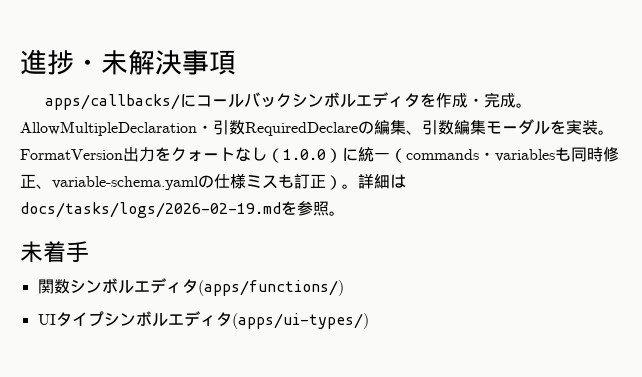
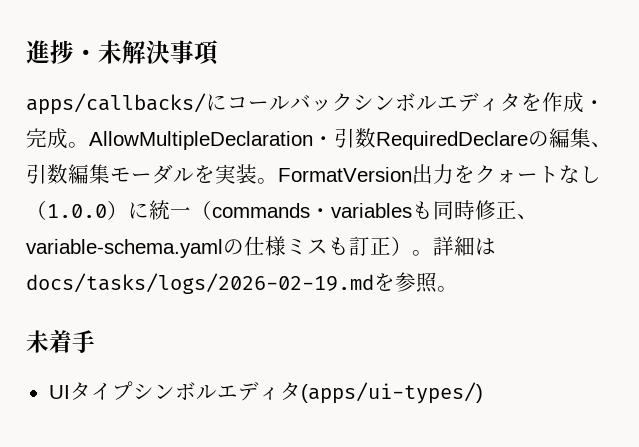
- 関数シンボルエディタ(apps/functions/)

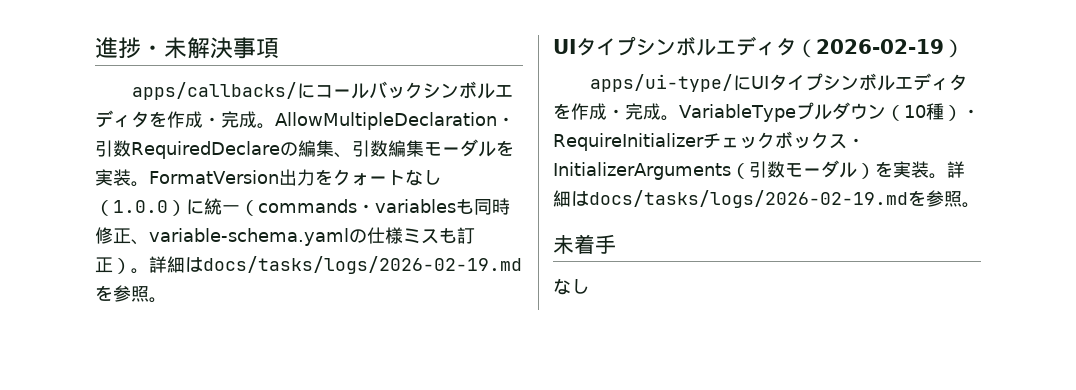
+ UIタイプシンボルエディタ（2026-02-19）
+ apps/ui-type/にUIタイプシンボルエディタを作成・完成。VariableTypeプルダウン（10種）・RequireInitializerチェックボックス・InitializerArguments（引数モーダル）を実装。詳細はdocs/tasks/logs/2026-02-19.mdを参照。
  未着手
- UIタイプシンボルエディタ(apps/ui-types/)
+ なし

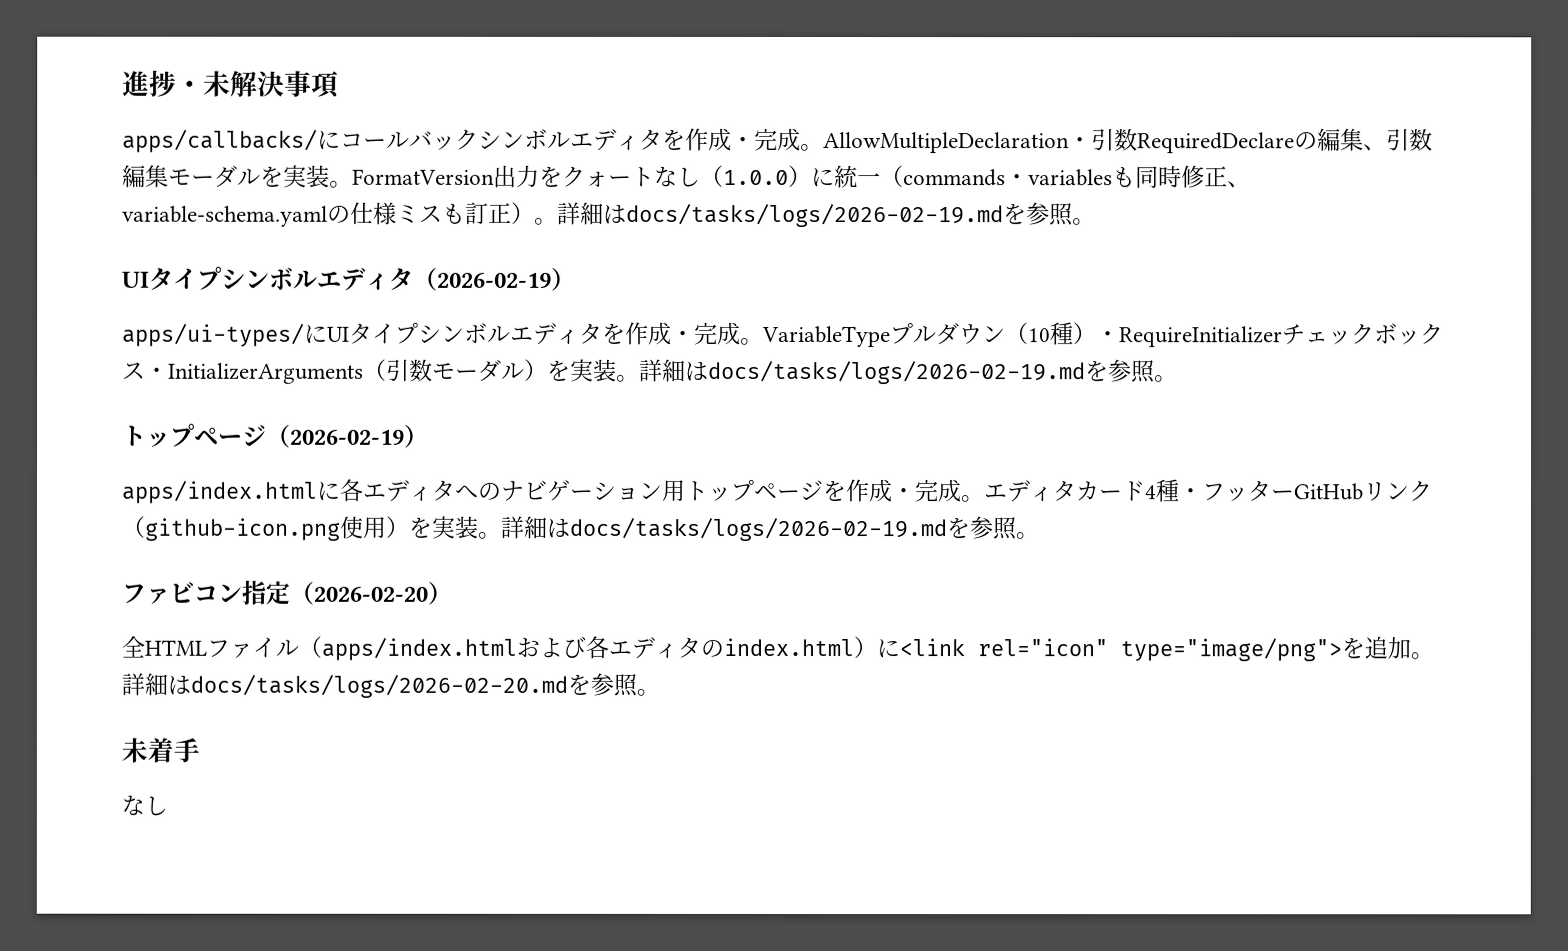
- apps/ui-type/にUIタイプシンボルエディタを作成・完成。
+ apps/ui-types/にUIタイプシンボルエディタを作成・完成。
+ トップページ（2026-02-19）
+ apps/index.htmlに各エディタへのナビゲーション用トップページを作成・完成。エディタカード4種・フッターGitHubリンク（github-icon.png使用）を実装。詳細はdocs/tasks/logs/2026-02-19.mdを参照。
+ ファビコン指定（2026-02-20）
+ 全HTMLファイル（apps/index.htmlおよび各エディタのindex.html）に<link rel="icon" type="image/png">を追加。詳細はdocs/tasks/logs/2026-02-20.mdを参照。

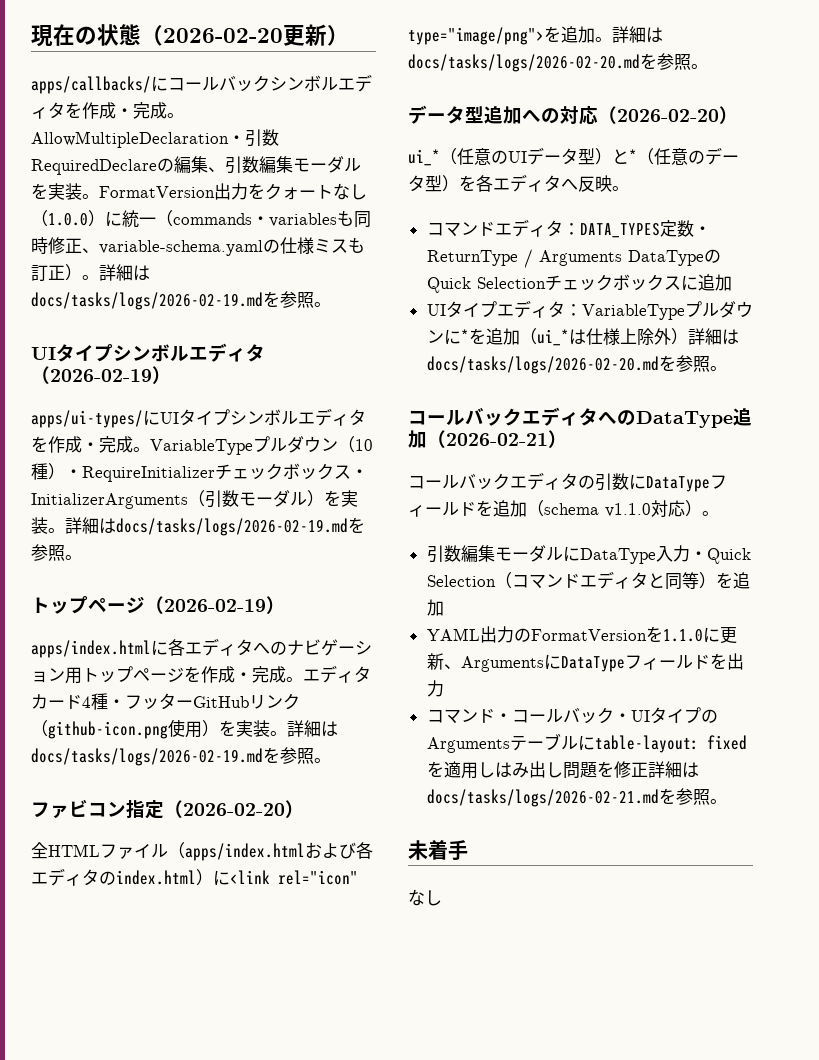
- 進捗・未解決事項
+ 現在の状態（2026-02-20更新）
+ データ型追加への対応（2026-02-20）
+ ui_*（任意のUIデータ型）と*（任意のデータ型）を各エディタへ反映。
+ コマンドエディタ：DATA_TYPES定数・ReturnType / Arguments DataTypeのQuick Selectionチェックボックスに追加
+ UIタイプエディタ：VariableTypeプルダウンに*を追加（ui_*は仕様上除外）詳細はdocs/tasks/logs/2026-02-20.mdを参照。
+ コールバックエディタへのDataType追加（2026-02-21）
+ コールバックエディタの引数にDataTypeフィールドを追加（schema v1.1.0対応）。
+ 引数編集モーダルにDataType入力・Quick Selection（コマンドエディタと同等）を追加
+ YAML出力のFormatVersionを1.1.0に更新、ArgumentsにDataTypeフィールドを出力
+ コマンド・コールバック・UIタイプのArgumentsテーブルにtable-layout: fixedを適用しはみ出し問題を修正詳細はdocs/tasks/logs/2026-02-21.mdを参照。

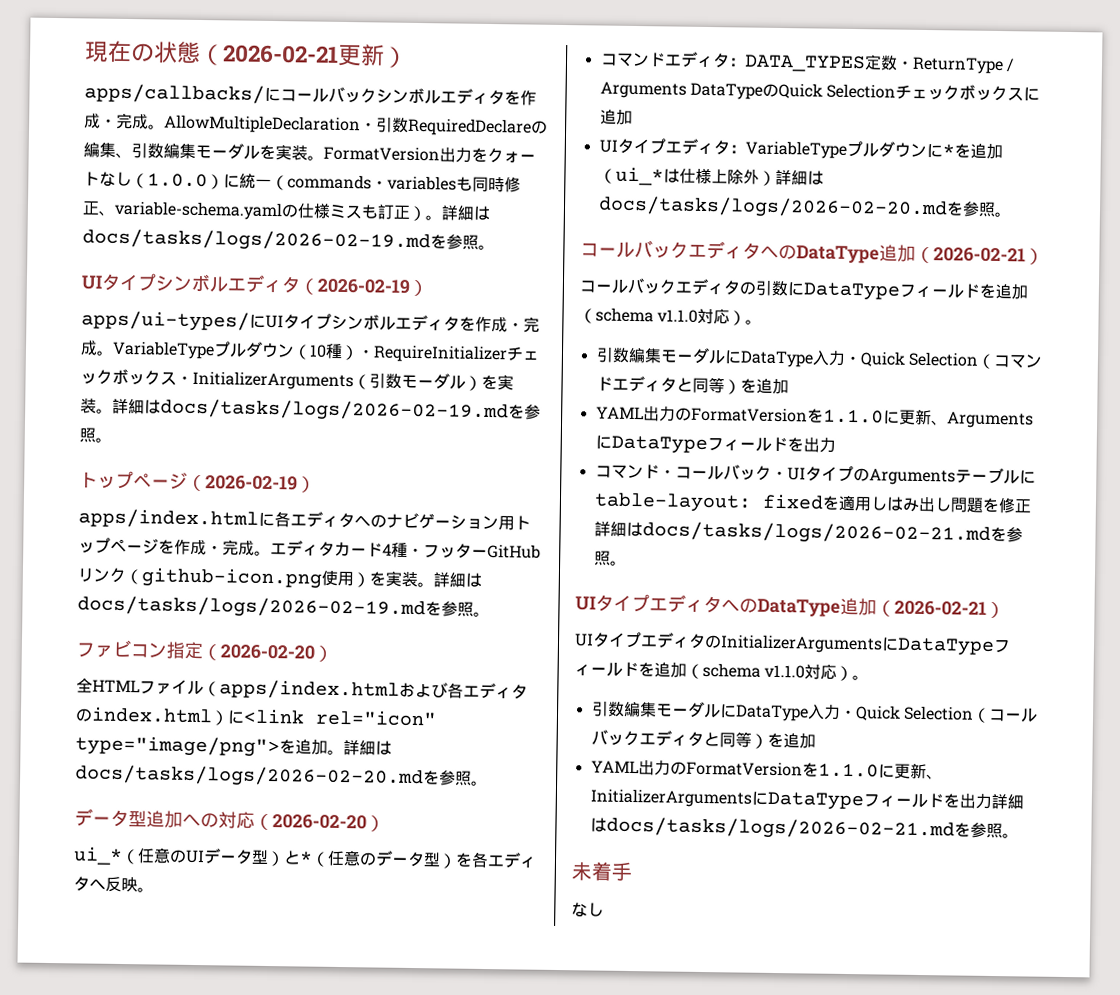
- 現在の状態（2026-02-20更新）
+ 現在の状態（2026-02-21更新）
+ UIタイプエディタへのDataType追加（2026-02-21）
+ UIタイプエディタのInitializerArgumentsにDataTypeフィールドを追加（schema v1.1.0対応）。
+ 引数編集モーダルにDataType入力・Quick Selection（コールバックエディタと同等）を追加
+ YAML出力のFormatVersionを1.1.0に更新、InitializerArgumentsにDataTypeフィールドを出力詳細はdocs/tasks/logs/2026-02-21.mdを参照。

